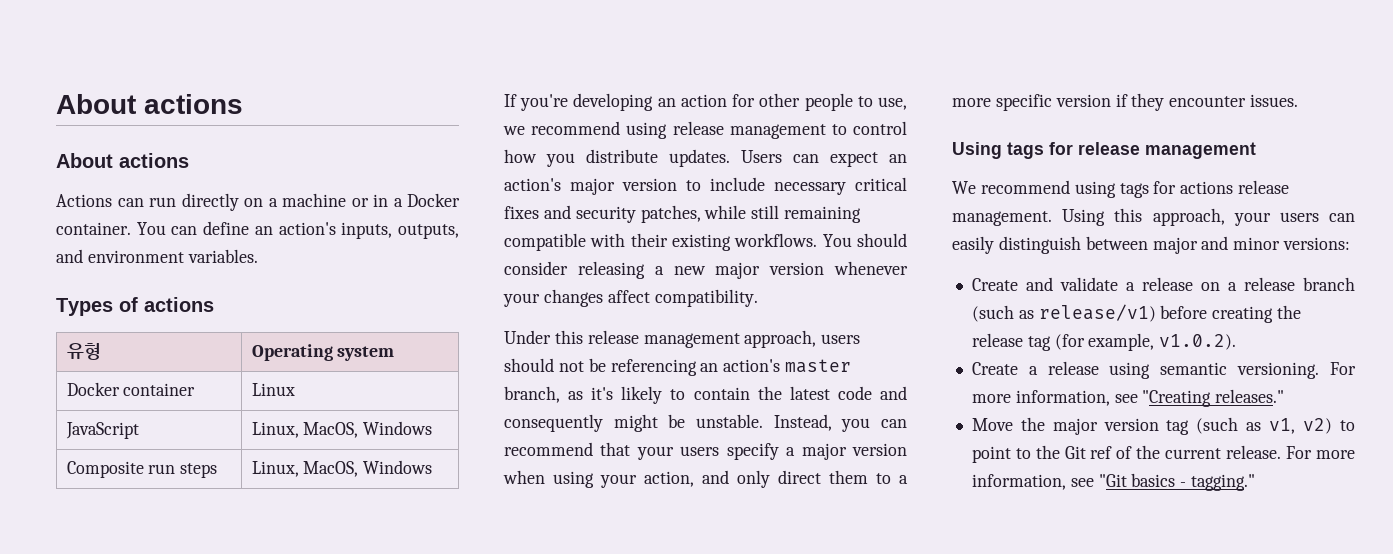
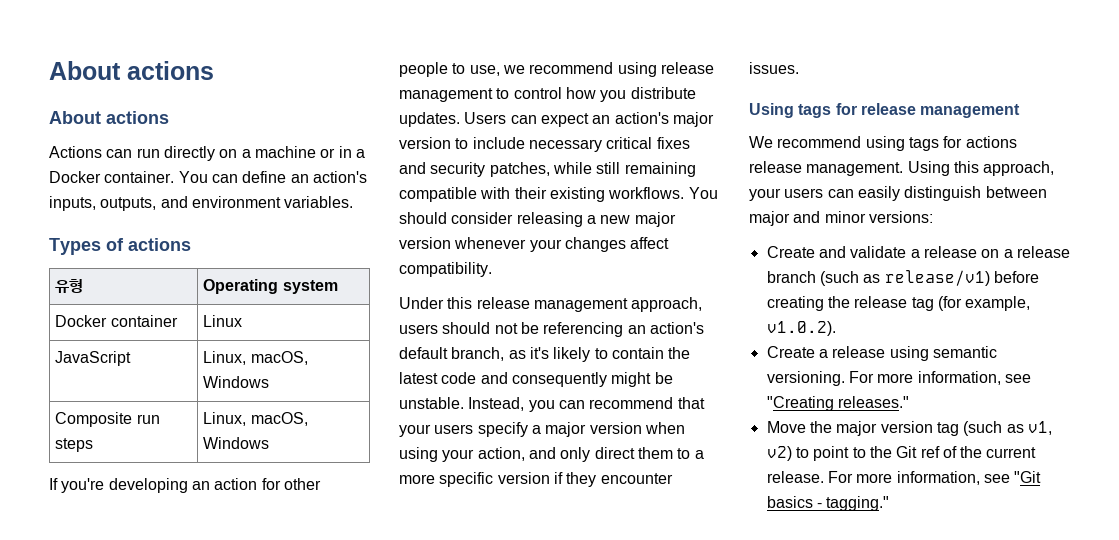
- JavaScript | Linux, MacOS, Windows
+ JavaScript | Linux, macOS, Windows
- Composite run steps | Linux, MacOS, Windows
+ Composite run steps | Linux, macOS, Windows
- Under this release management approach, users should not be referencing an action's master branch, as it's likely to contain the latest code and consequently might be unstable.
+ Under this release management approach, users should not be referencing an action's default branch, as it's likely to contain the latest code and consequently might be unstable.

